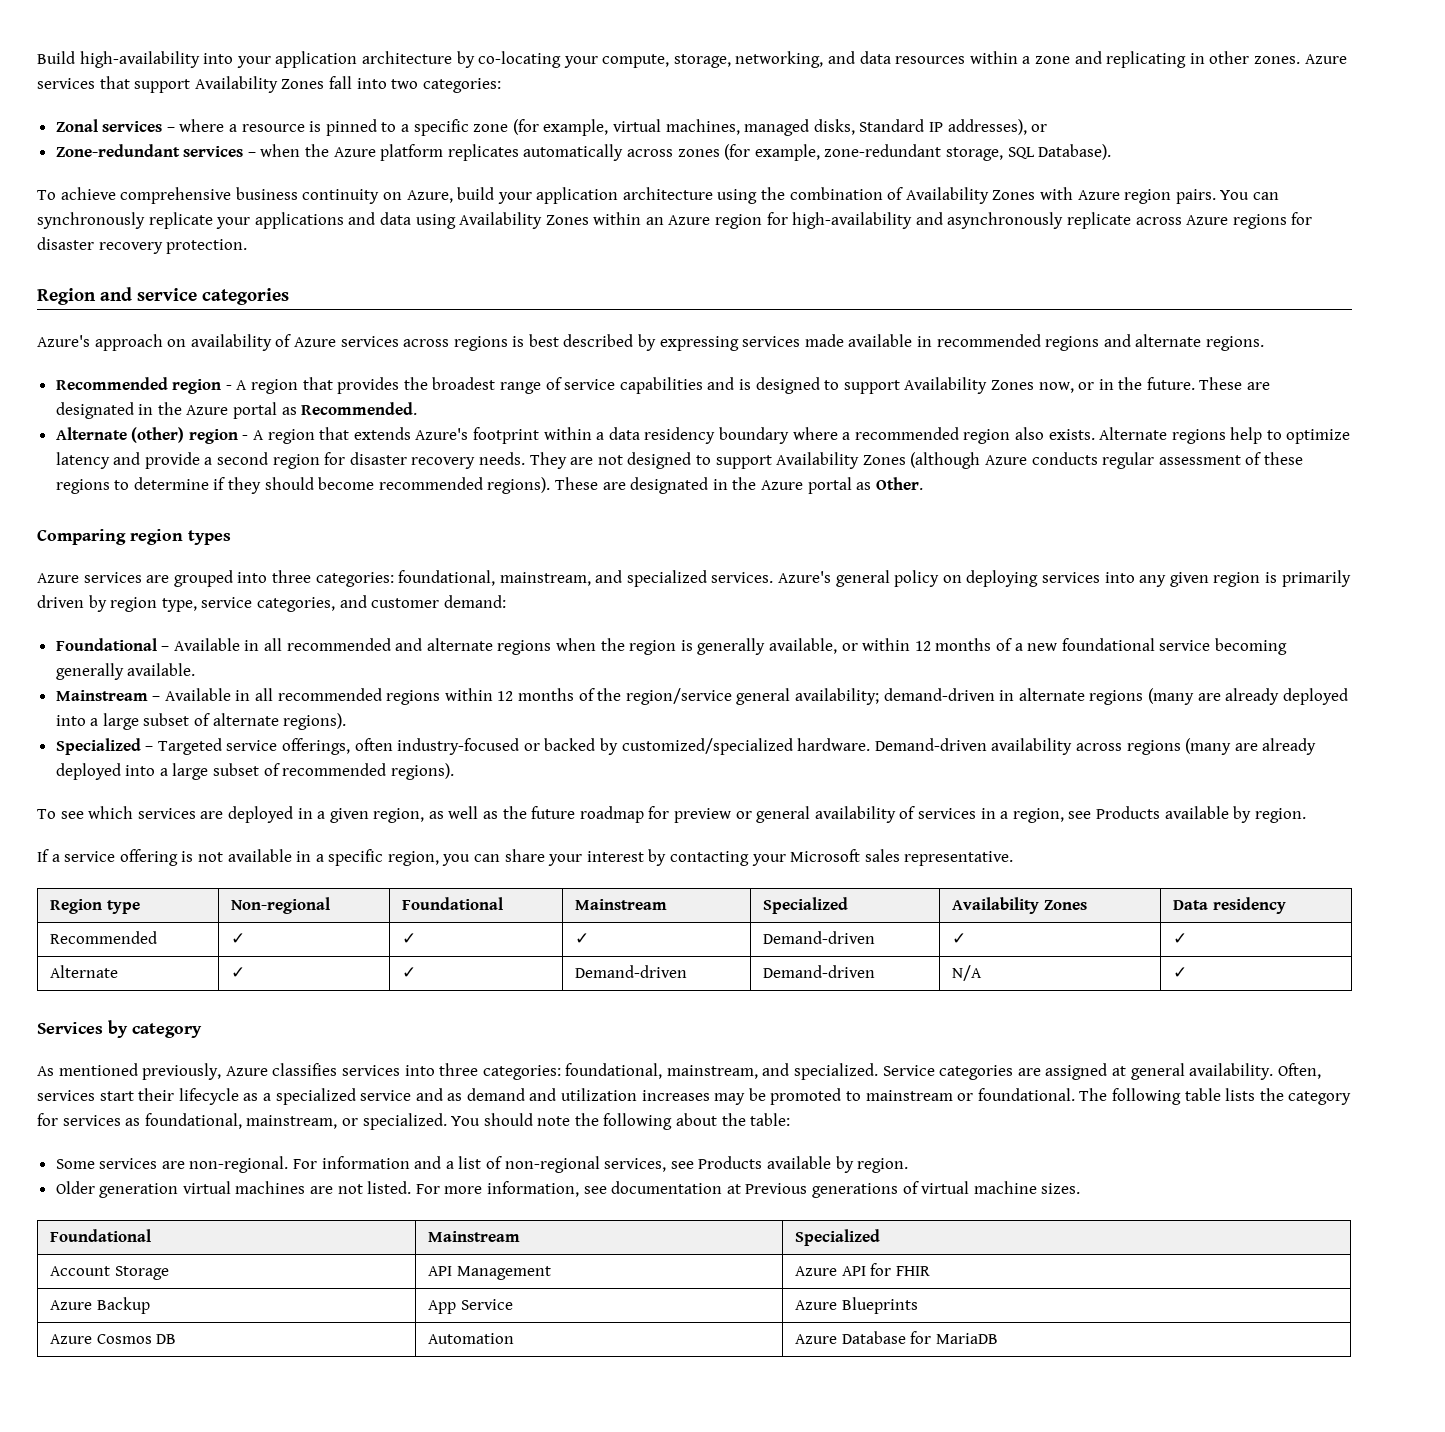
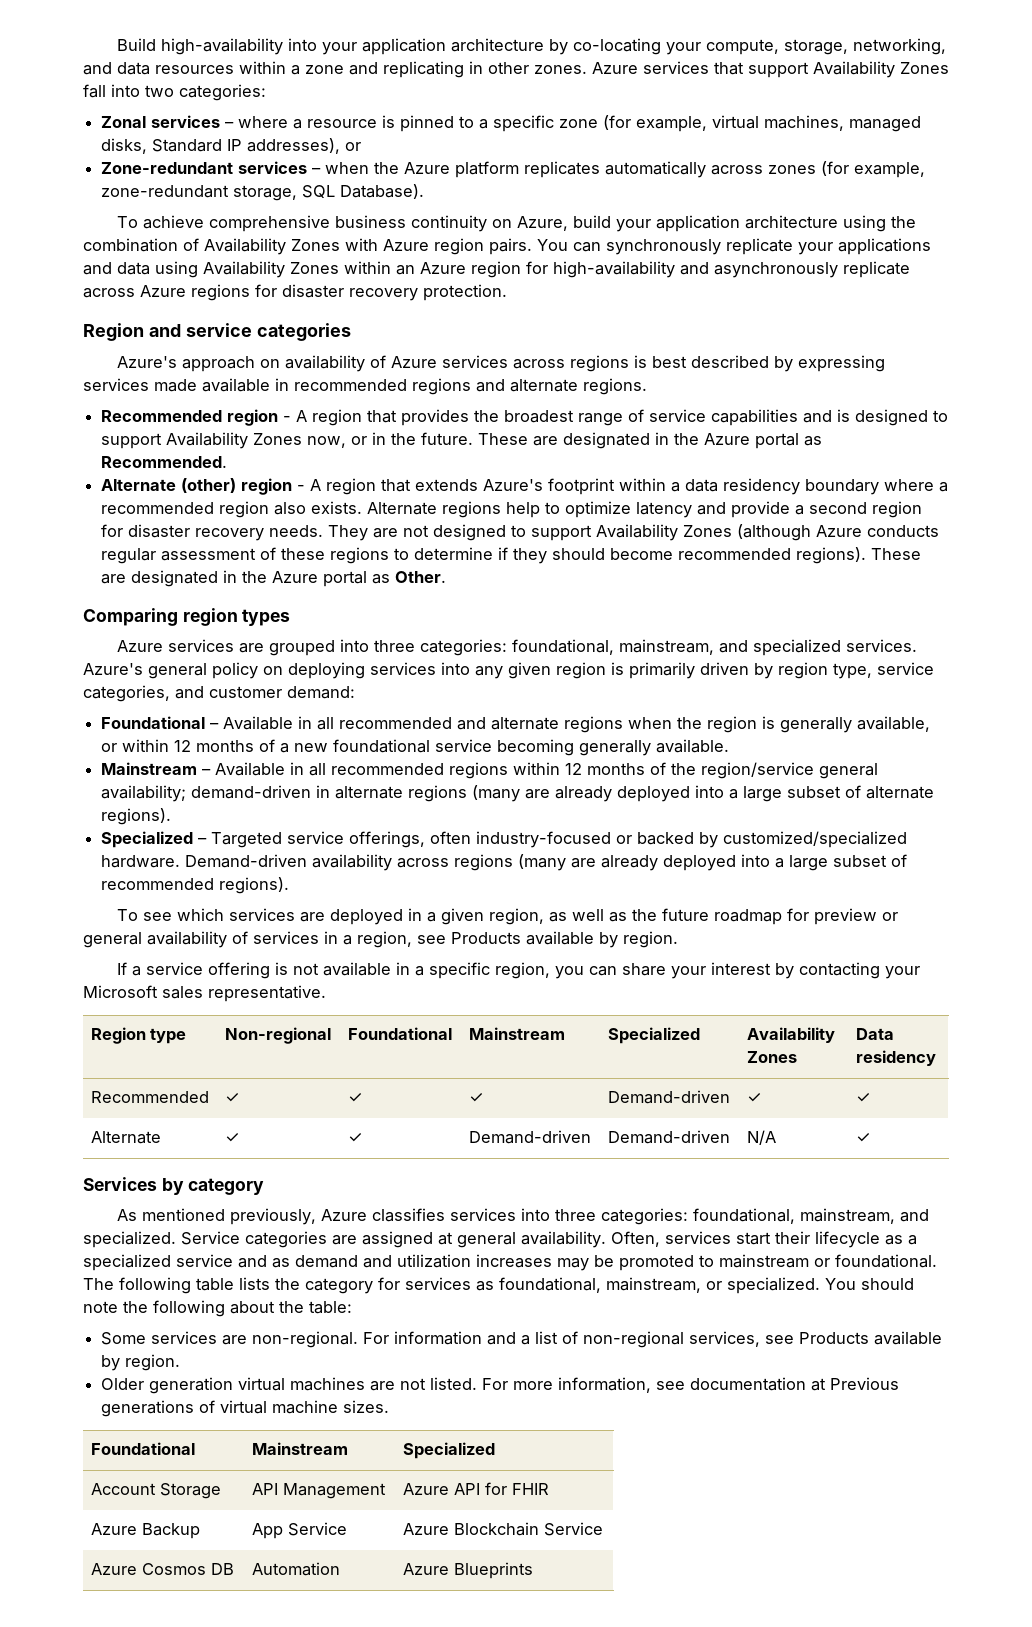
- Azure Backup | App Service | Azure Blueprints
+ Azure Backup | App Service | Azure Blockchain Service
- Azure Cosmos DB | Automation | Azure Database for MariaDB
+ Azure Cosmos DB | Automation | Azure Blueprints

